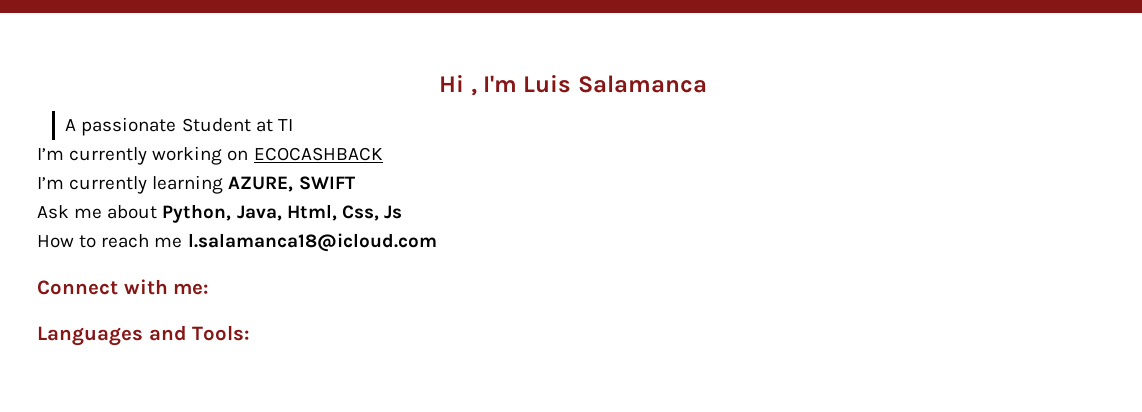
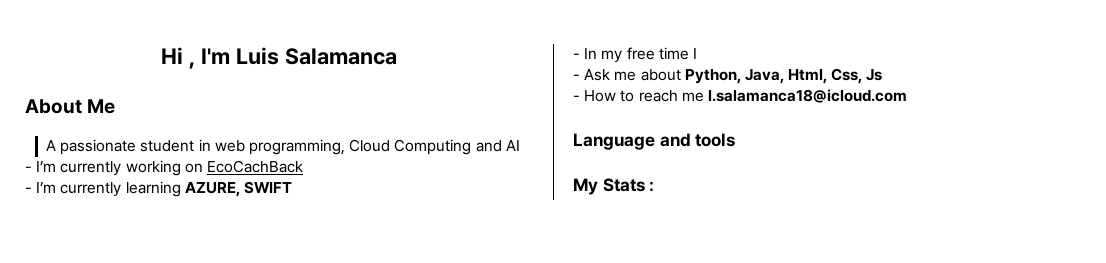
+ About Me
- A passionate Student at TI
- I’m currently working on ECOCASHBACK
- I’m currently learning AZURE, SWIFT
+ A passionate student in web programming, Cloud Computing and AI
+ - I’m currently working on EcoCachBack
+ - I’m currently learning AZURE, SWIFT
- Ask me about Python, Java, Html, Css, Js
+ - In my free time I
+ - Ask me about Python, Java, Html, Css, Js
- How to reach me l.salamanca18@icloud.com
+ - How to reach me l.salamanca18@icloud.com
- Connect with me:
- Languages and Tools:
+ Language and tools
+ My Stats :

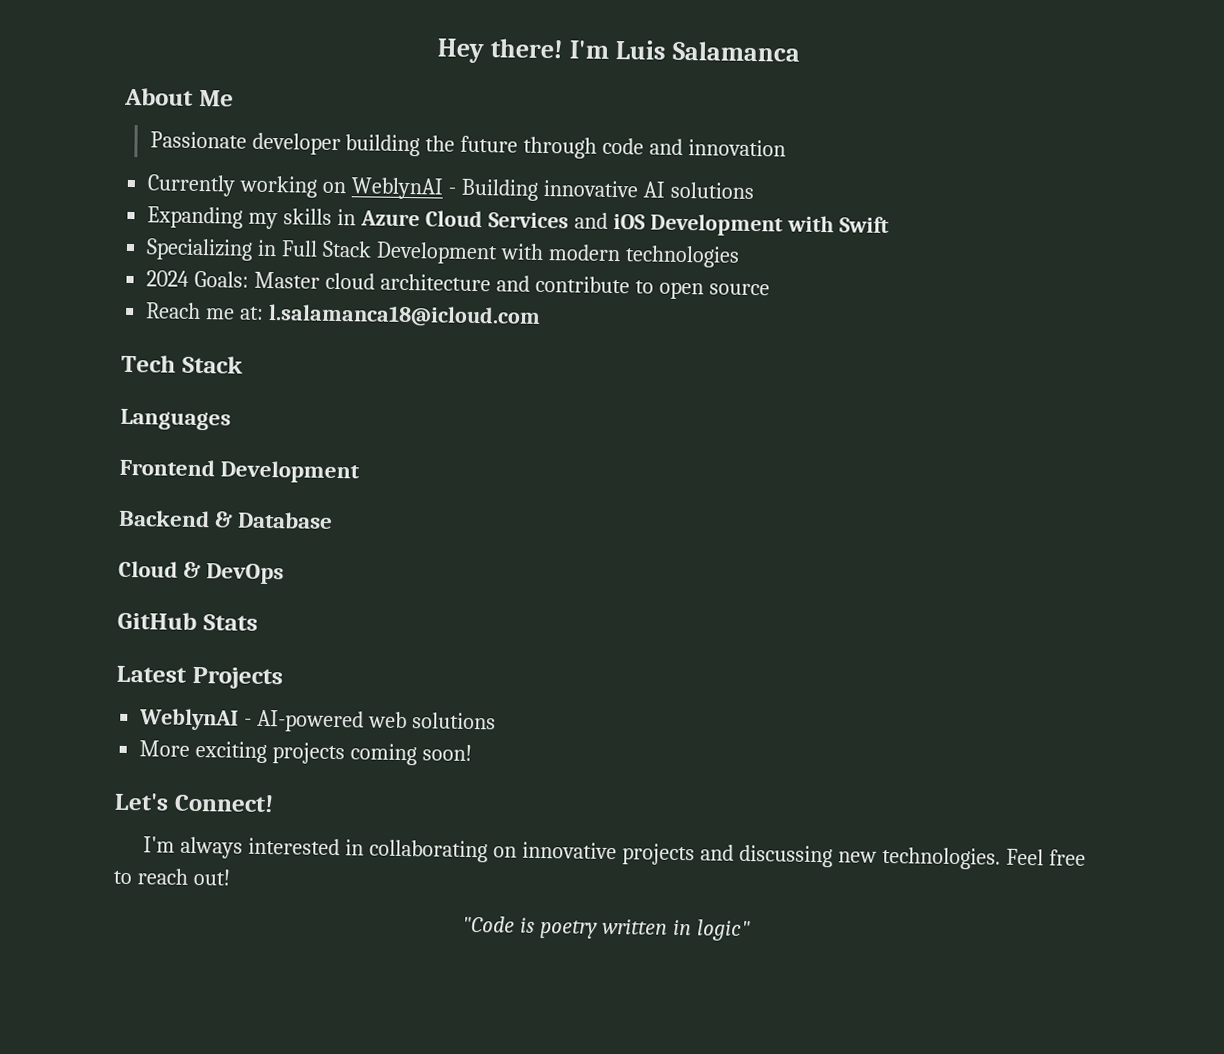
- Hi , I'm Luis Salamanca
+ Hey there! I'm Luis Salamanca
- A passionate student in web programming, Cloud Computing and AI
- - I’m currently working on EcoCachBack
- - I’m currently learning AZURE, SWIFT
- - In my free time I
- - Ask me about Python, Java, Html, Css, Js
- - How to reach me l.salamanca18@icloud.com
- Language and tools
- My Stats :
+ Passionate developer building the future through code and innovation
+ Currently working on WeblynAI - Building innovative AI solutions
+ Expanding my skills in Azure Cloud Services and iOS Development with Swift
+ Specializing in Full Stack Development with modern technologies
+ 2024 Goals: Master cloud architecture and contribute to open source
+ Reach me at: l.salamanca18@icloud.com
+ Tech Stack
+ Languages
+ Frontend Development
+ Backend & Database
+ Cloud & DevOps
+ GitHub Stats
+ Latest Projects
+ WeblynAI - AI-powered web solutions
+ More exciting projects coming soon!
+ Let's Connect!
+ I'm always interested in collaborating on innovative projects and discussing new technologies. Feel free to reach out!
+ "Code is poetry written in logic"

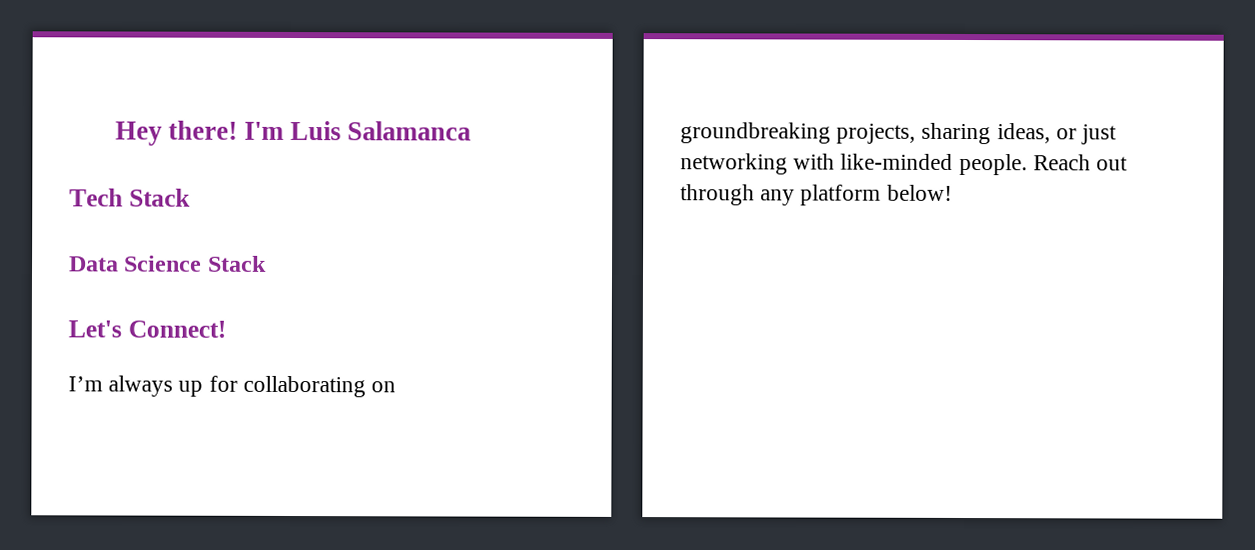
- About Me
- Passionate developer building the future through code and innovation
- Currently working on WeblynAI - Building innovative AI solutions
- Expanding my skills in Azure Cloud Services and iOS Development with Swift
- Specializing in Full Stack Development with modern technologies
- 2024 Goals: Master cloud architecture and contribute to open source
- Reach me at: l.salamanca18@icloud.com
  Tech Stack
- Languages
- Frontend Development
- Backend & Database
- Cloud & DevOps
- GitHub Stats
- Latest Projects
- WeblynAI - AI-powered web solutions
- More exciting projects coming soon!
+ Data Science Stack
  Let's Connect!
- I'm always interested in collaborating on innovative projects and discussing new technologies. Feel free to reach out!
- "Code is poetry written in logic"
+ I’m always up for collaborating on groundbreaking projects, sharing ideas, or just networking with like-minded people. Reach out through any platform below!

